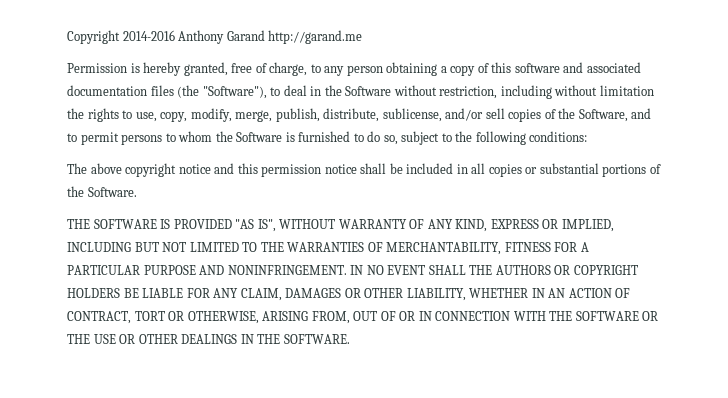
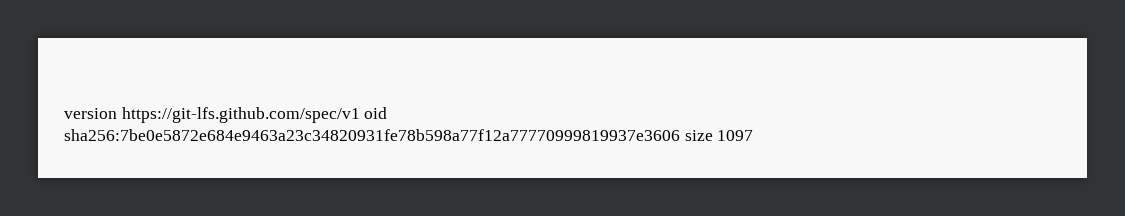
- Copyright 2014-2016 Anthony Garand http://garand.me
- Permission is hereby granted, free of charge, to any person obtaining a copy of this software and associated documentation files (the "Software"), to deal in the Software without restriction, including without limitation the rights to use, copy, modify, merge, publish, distribute, sublicense, and/or sell copies of the Software, and to permit persons to whom the Software is furnished to do so, subject to the following conditions:
- The above copyright notice and this permission notice shall be included in all copies or substantial portions of the Software.
- THE SOFTWARE IS PROVIDED "AS IS", WITHOUT WARRANTY OF ANY KIND, EXPRESS OR IMPLIED, INCLUDING BUT NOT LIMITED TO THE WARRANTIES OF MERCHANTABILITY, FITNESS FOR A PARTICULAR PURPOSE AND NONINFRINGEMENT. IN NO EVENT SHALL THE AUTHORS OR COPYRIGHT HOLDERS BE LIABLE FOR ANY CLAIM, DAMAGES OR OTHER LIABILITY, WHETHER IN AN ACTION OF CONTRACT, TORT OR OTHERWISE, ARISING FROM, OUT OF OR IN CONNECTION WITH THE SOFTWARE OR THE USE OR OTHER DEALINGS IN THE SOFTWARE.
+ version https://git-lfs.github.com/spec/v1 oid sha256:7be0e5872e684e9463a23c34820931fe78b598a77f12a77770999819937e3606 size 1097

